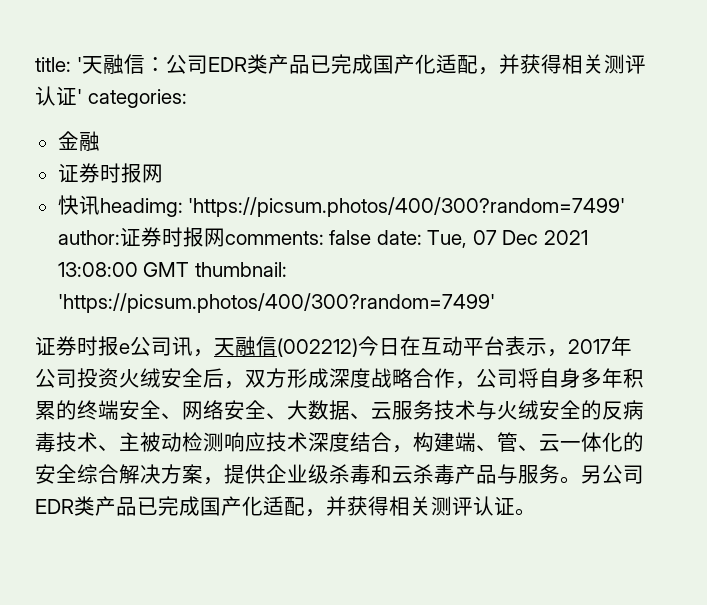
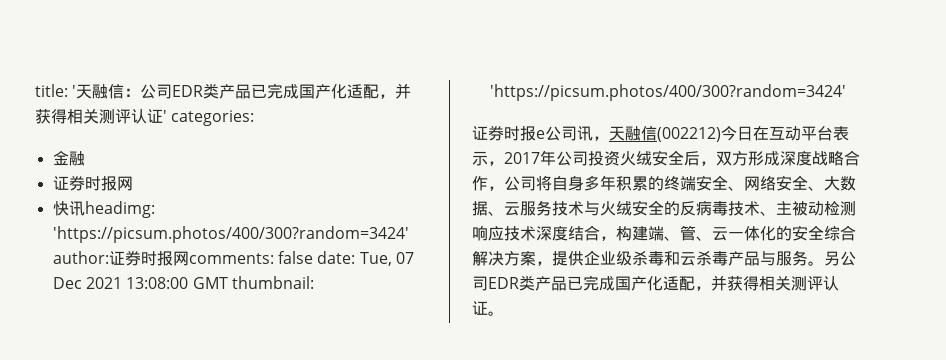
- 快讯headimg: 'https://picsum.photos/400/300?random=7499' author:证券时报网comments: false date: Tue, 07 Dec 2021 13:08:00 GMT thumbnail: 'https://picsum.photos/400/300?random=7499'
+ 快讯headimg: 'https://picsum.photos/400/300?random=3424' author:证券时报网comments: false date: Tue, 07 Dec 2021 13:08:00 GMT thumbnail: 'https://picsum.photos/400/300?random=3424'

